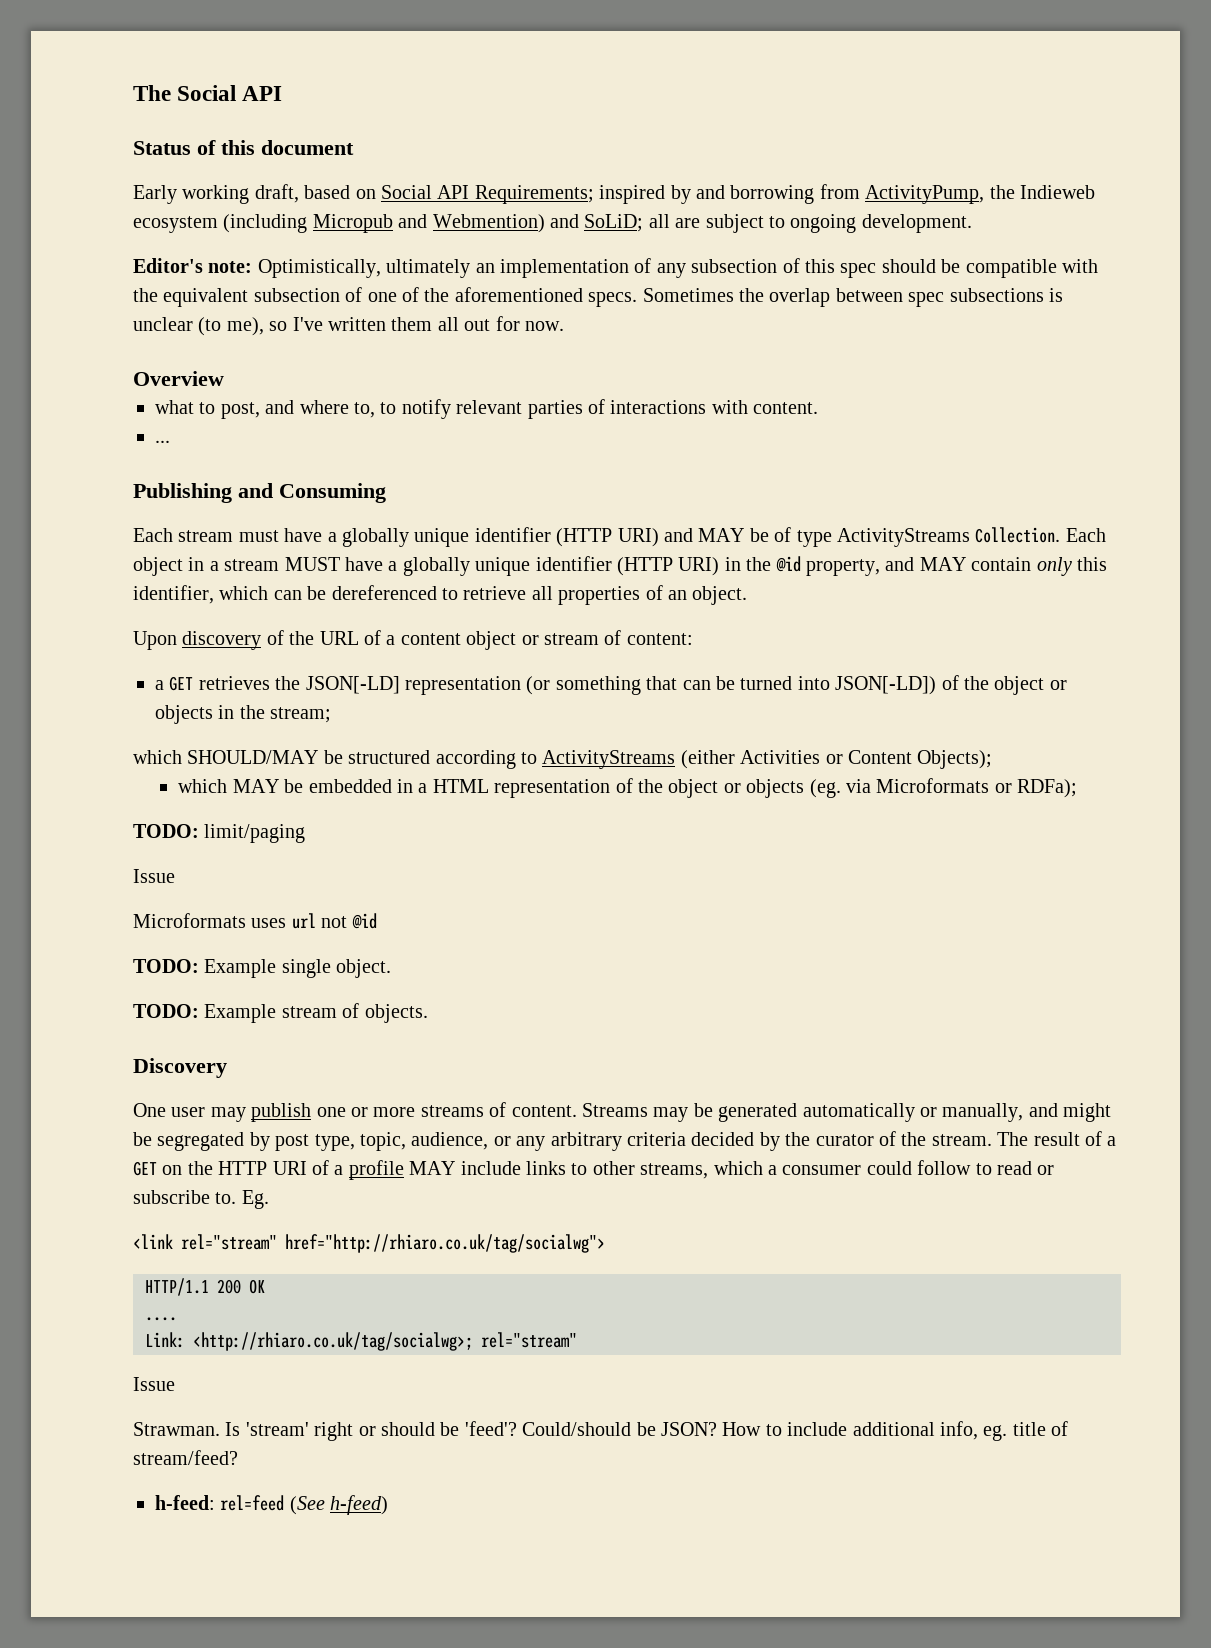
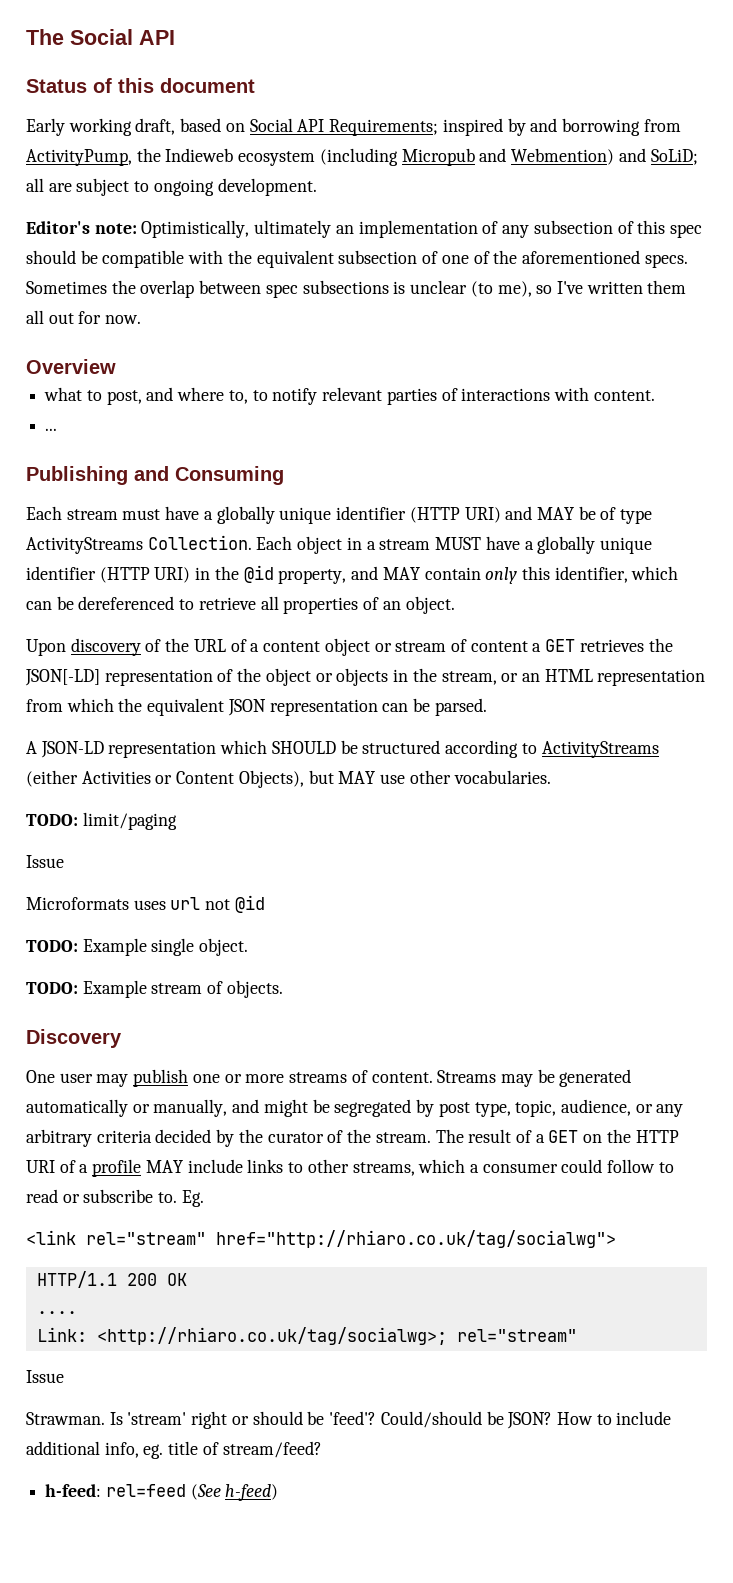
- Upon discovery of the URL of a content object or stream of content:
- a GET retrieves the JSON[-LD] representation (or something that can be turned into JSON[-LD]) of the object or objects in the stream;
- which SHOULD/MAY be structured according to ActivityStreams (either Activities or Content Objects);
- which MAY be embedded in a HTML representation of the object or objects (eg. via Microformats or RDFa);
+ Upon discovery of the URL of a content object or stream of content a GET retrieves the JSON[-LD] representation of the object or objects in the stream, or an HTML representation from which the equivalent JSON representation can be parsed.
+ A JSON-LD representation which SHOULD be structured according to ActivityStreams (either Activities or Content Objects), but MAY use other vocabularies.

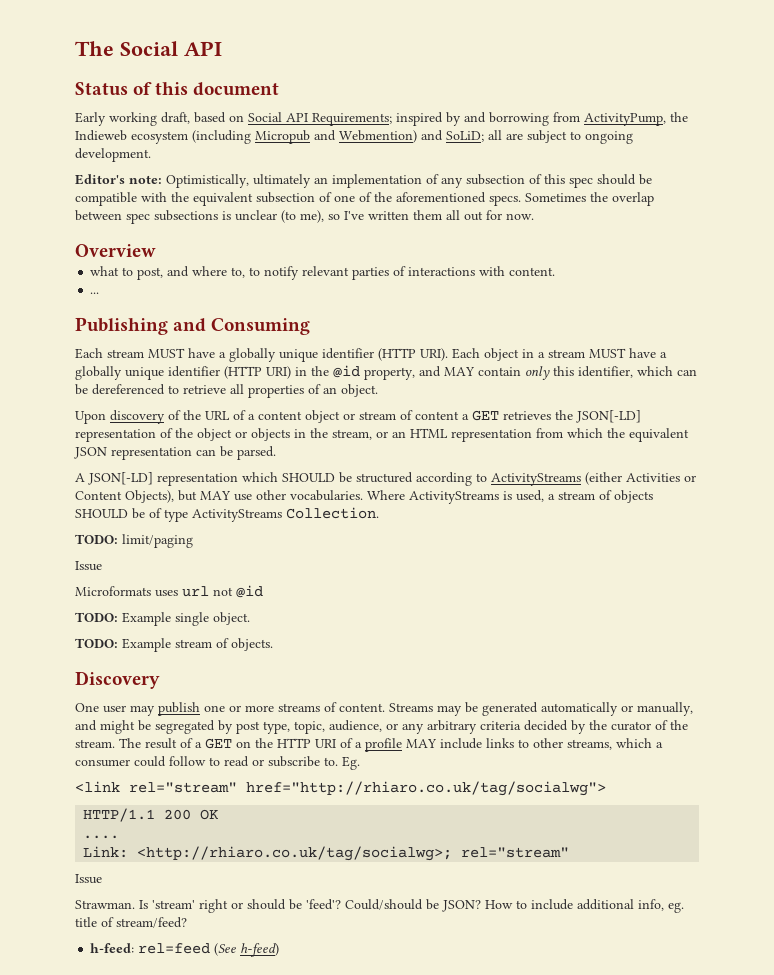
- Each stream must have a globally unique identifier (HTTP URI) and MAY be of type ActivityStreams Collection.
+ Each stream MUST have a globally unique identifier (HTTP URI).
- A JSON-LD representation which SHOULD be structured according to ActivityStreams (either Activities or Content Objects), but MAY use other vocabularies.
+ A JSON[-LD] representation which SHOULD be structured according to ActivityStreams (either Activities or Content Objects), but MAY use other vocabularies. Where ActivityStreams is used, a stream of objects SHOULD be of type ActivityStreams Collection.

